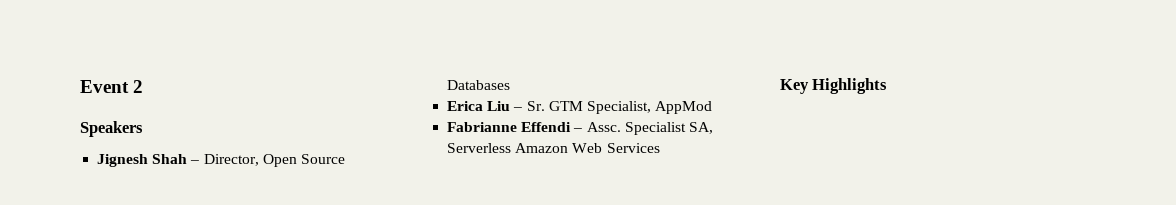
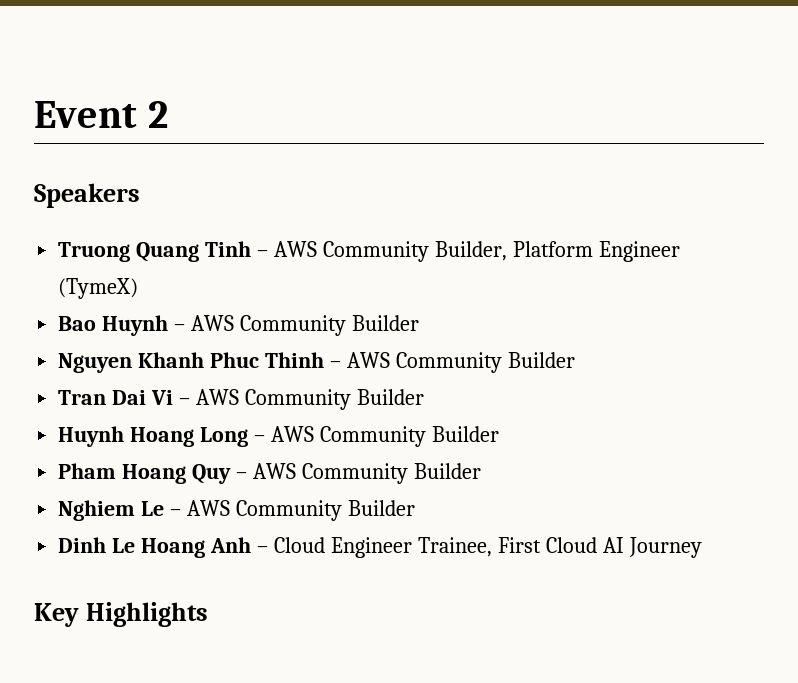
- Jignesh Shah – Director, Open Source Databases
- Erica Liu – Sr. GTM Specialist, AppMod
- Fabrianne Effendi – Assc. Specialist SA, Serverless Amazon Web Services
+ Truong Quang Tinh – AWS Community Builder, Platform Engineer (TymeX)
+ Bao Huynh – AWS Community Builder
+ Nguyen Khanh Phuc Thinh – AWS Community Builder
+ Tran Dai Vi – AWS Community Builder
+ Huynh Hoang Long – AWS Community Builder
+ Pham Hoang Quy – AWS Community Builder
+ Nghiem Le – AWS Community Builder
+ Dinh Le Hoang Anh – Cloud Engineer Trainee, First Cloud AI Journey

